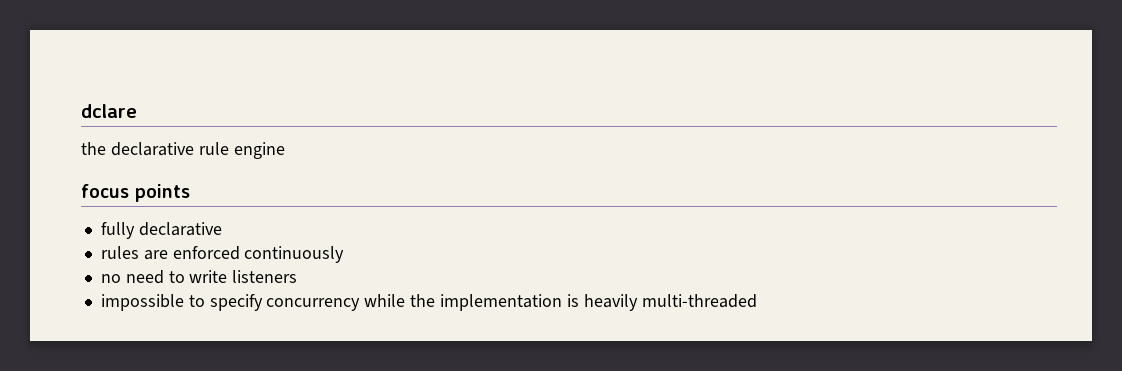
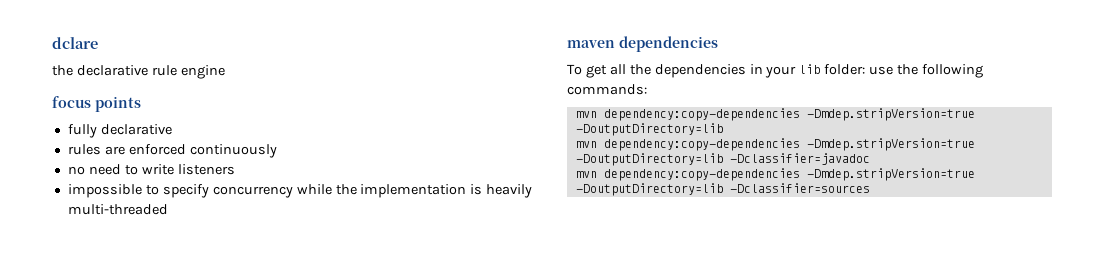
+ maven dependencies
+ To get all the dependencies in your lib folder: use the following commands:
+ mvn dependency:copy-dependencies -Dmdep.stripVersion=true -DoutputDirectory=lib
+ mvn dependency:copy-dependencies -Dmdep.stripVersion=true -DoutputDirectory=lib -Dclassifier=javadoc
+ mvn dependency:copy-dependencies -Dmdep.stripVersion=true -DoutputDirectory=lib -Dclassifier=sources

